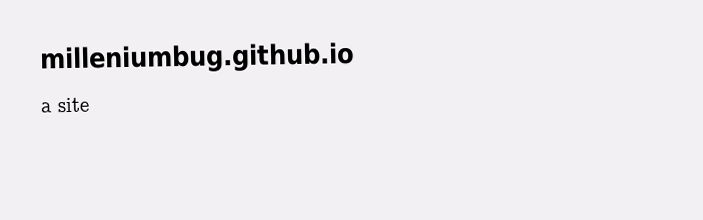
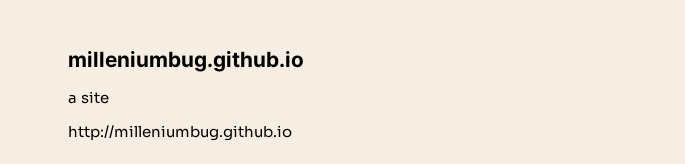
+ http://milleniumbug.github.io

